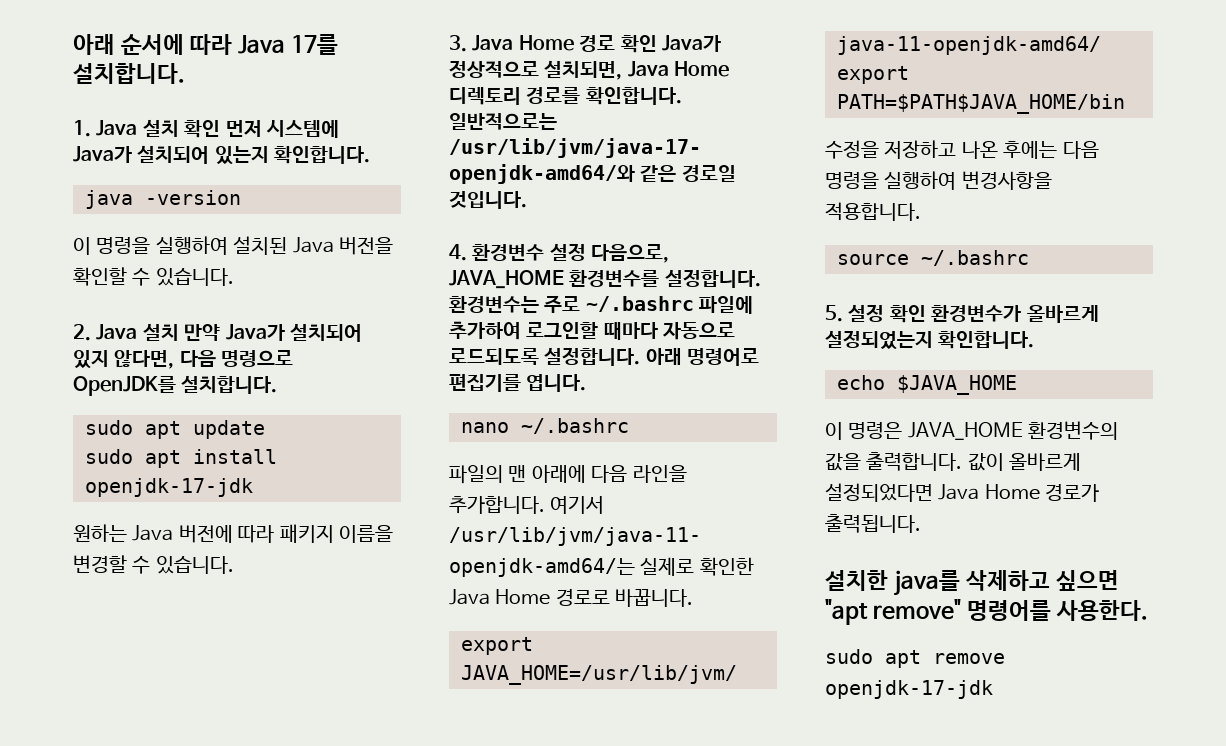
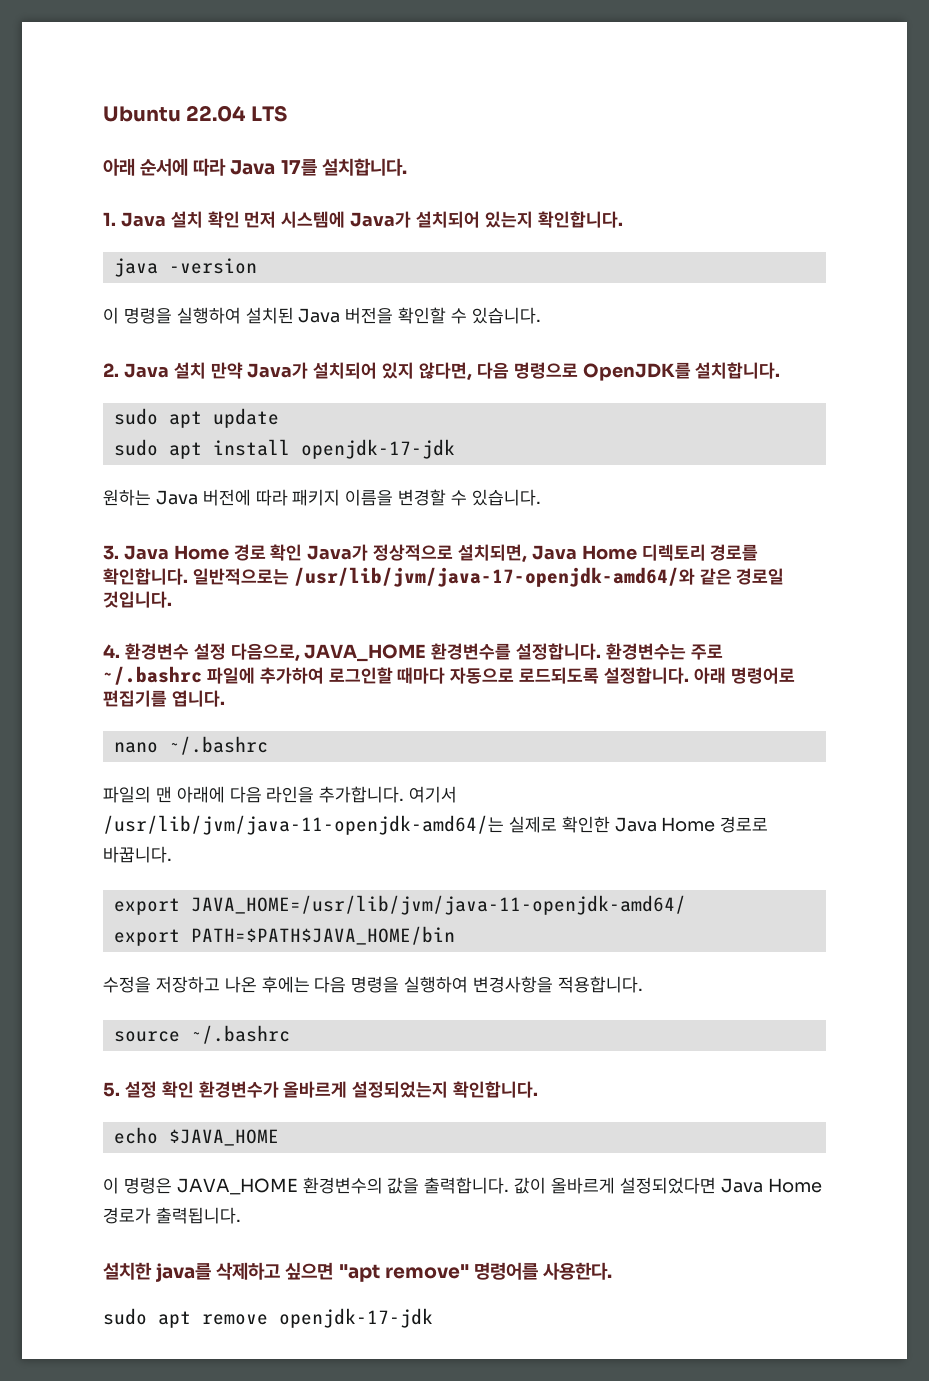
+ Ubuntu 22.04 LTS

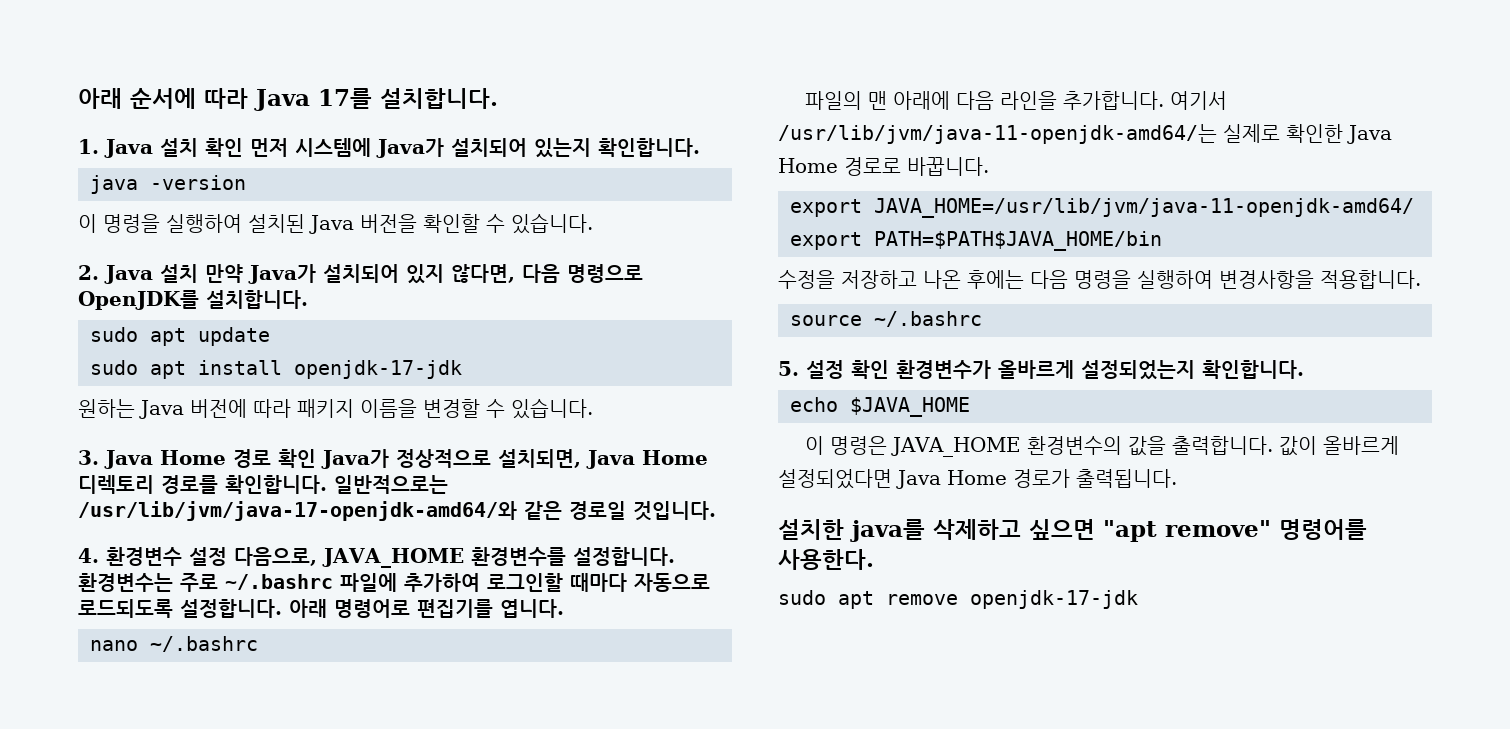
- Ubuntu 22.04 LTS

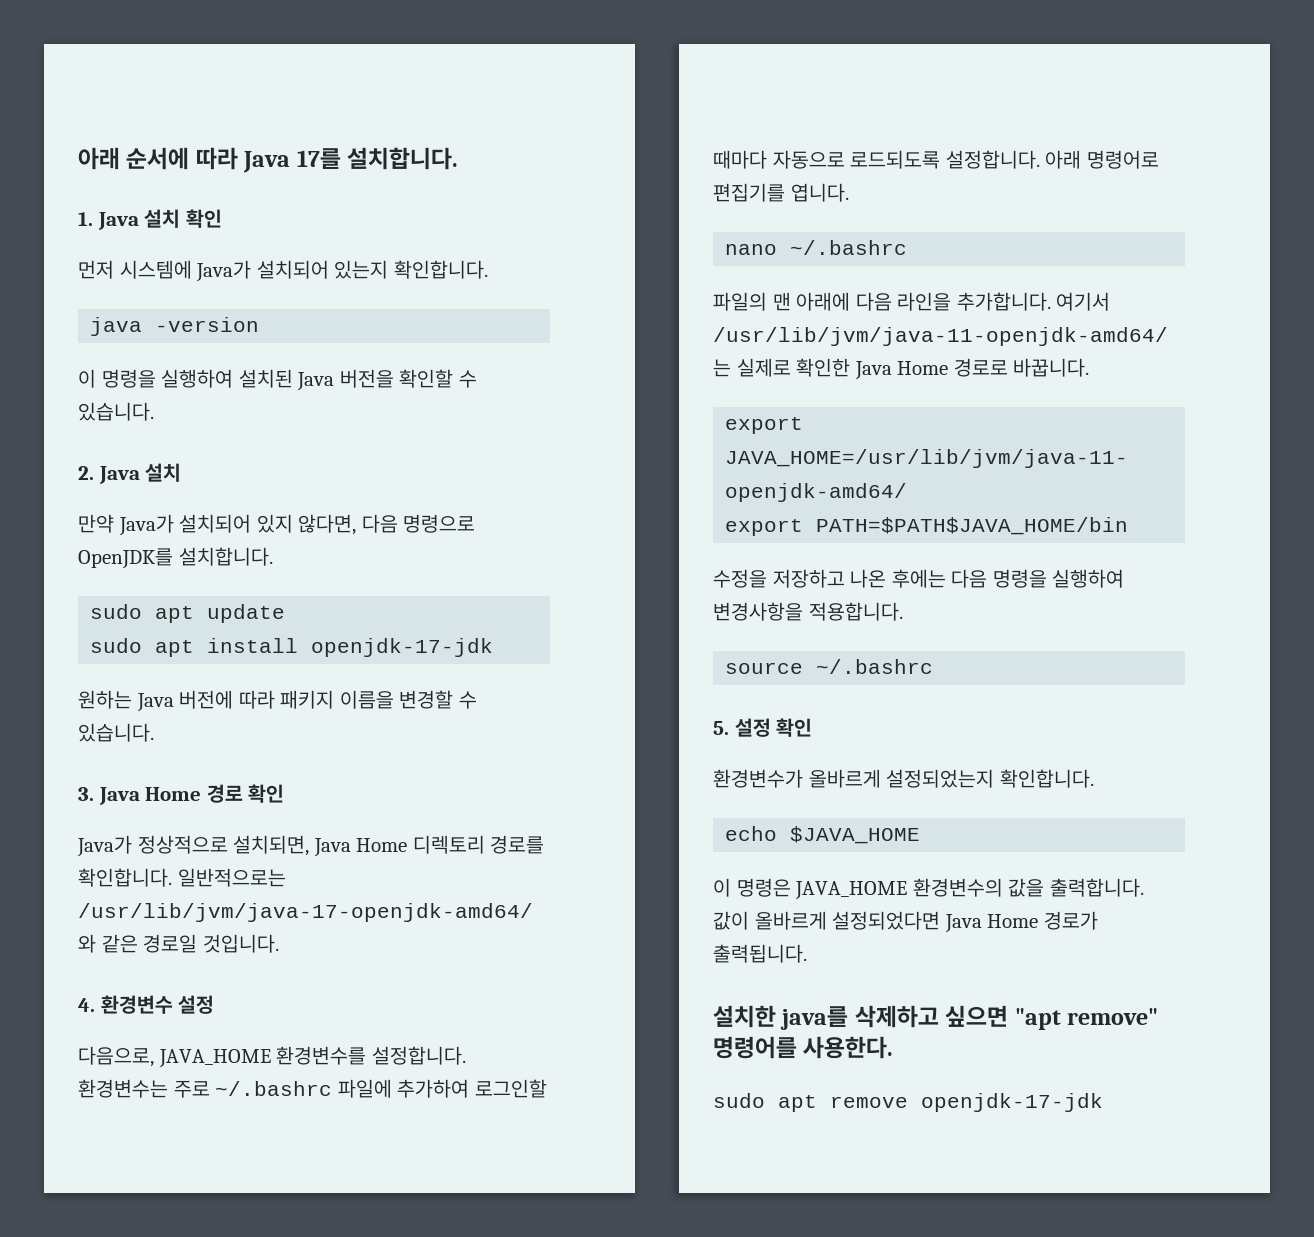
- 1. Java 설치 확인 먼저 시스템에 Java가 설치되어 있는지 확인합니다.
+ 1. Java 설치 확인
+ 먼저 시스템에 Java가 설치되어 있는지 확인합니다.
- 2. Java 설치 만약 Java가 설치되어 있지 않다면, 다음 명령으로 OpenJDK를 설치합니다.
+ 2. Java 설치
+ 만약 Java가 설치되어 있지 않다면, 다음 명령으로 OpenJDK를 설치합니다.
- 3. Java Home 경로 확인 Java가 정상적으로 설치되면, Java Home 디렉토리 경로를 확인합니다.
+ 3. Java Home 경로 확인
+ Java가 정상적으로 설치되면, Java Home 디렉토리 경로를 확인합니다.
- 4. 환경변수 설정 다음으로, JAVA_HOME 환경변수를 설정합니다.
+ 4. 환경변수 설정
+ 다음으로, JAVA_HOME 환경변수를 설정합니다.
- 5. 설정 확인 환경변수가 올바르게 설정되었는지 확인합니다.
+ 5. 설정 확인
+ 환경변수가 올바르게 설정되었는지 확인합니다.

